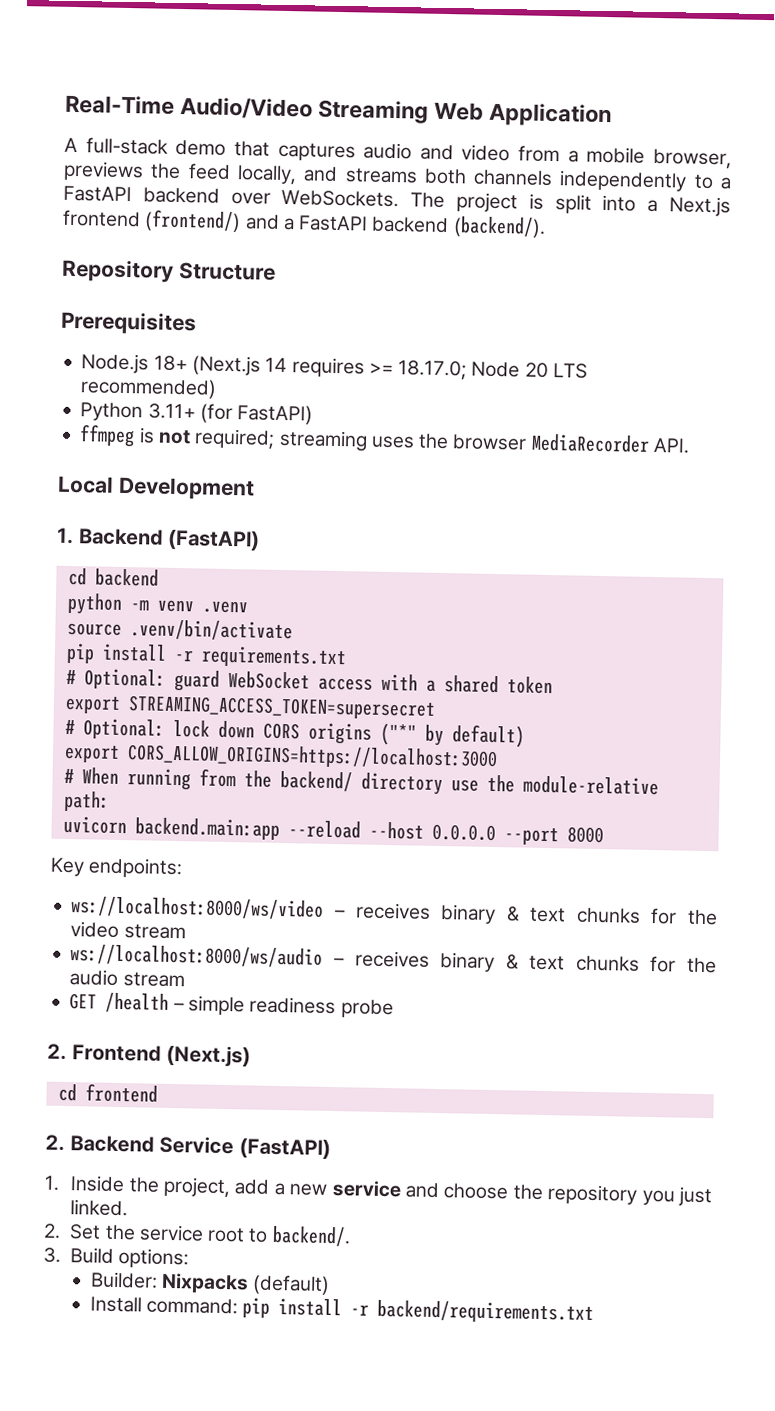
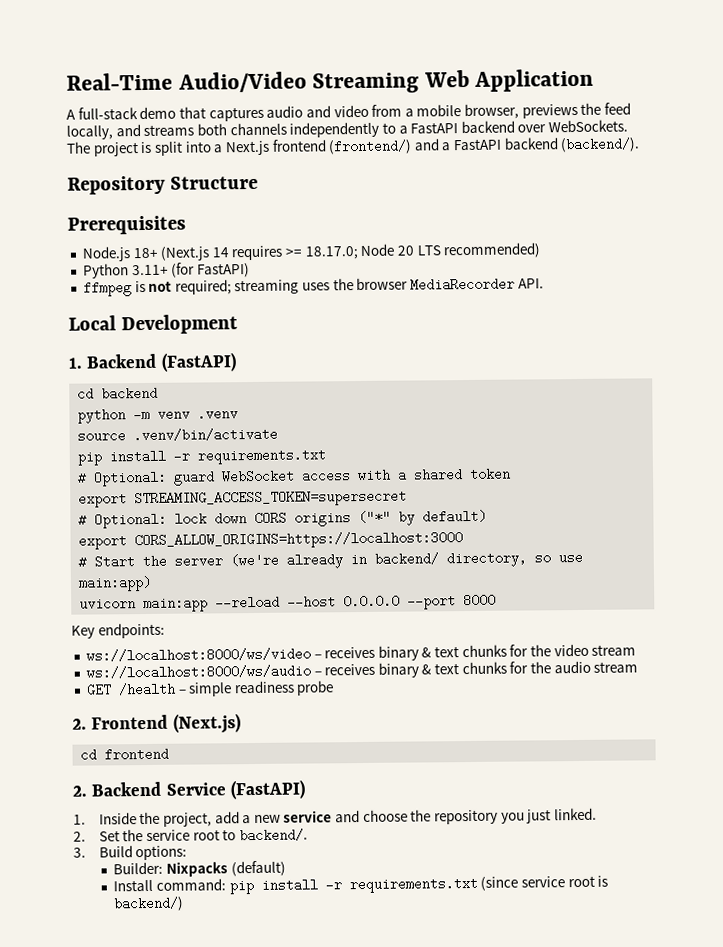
- # When running from the backend/ directory use the module-relative path:
+ # Start the server (we're already in backend/ directory, so use main:app)
- uvicorn backend.main:app --reload --host 0.0.0.0 --port 8000
+ uvicorn main:app --reload --host 0.0.0.0 --port 8000
- Install command: pip install -r backend/requirements.txt
+ Install command: pip install -r requirements.txt (since service root is backend/)

